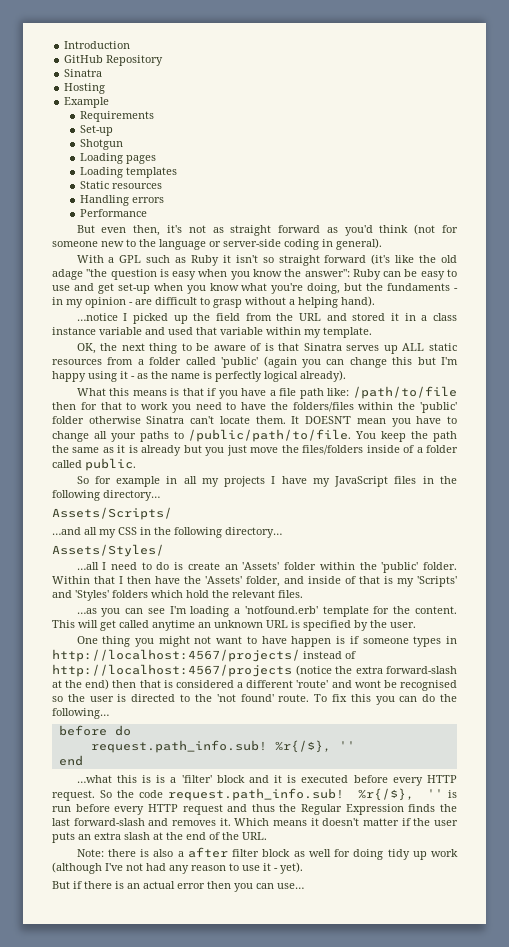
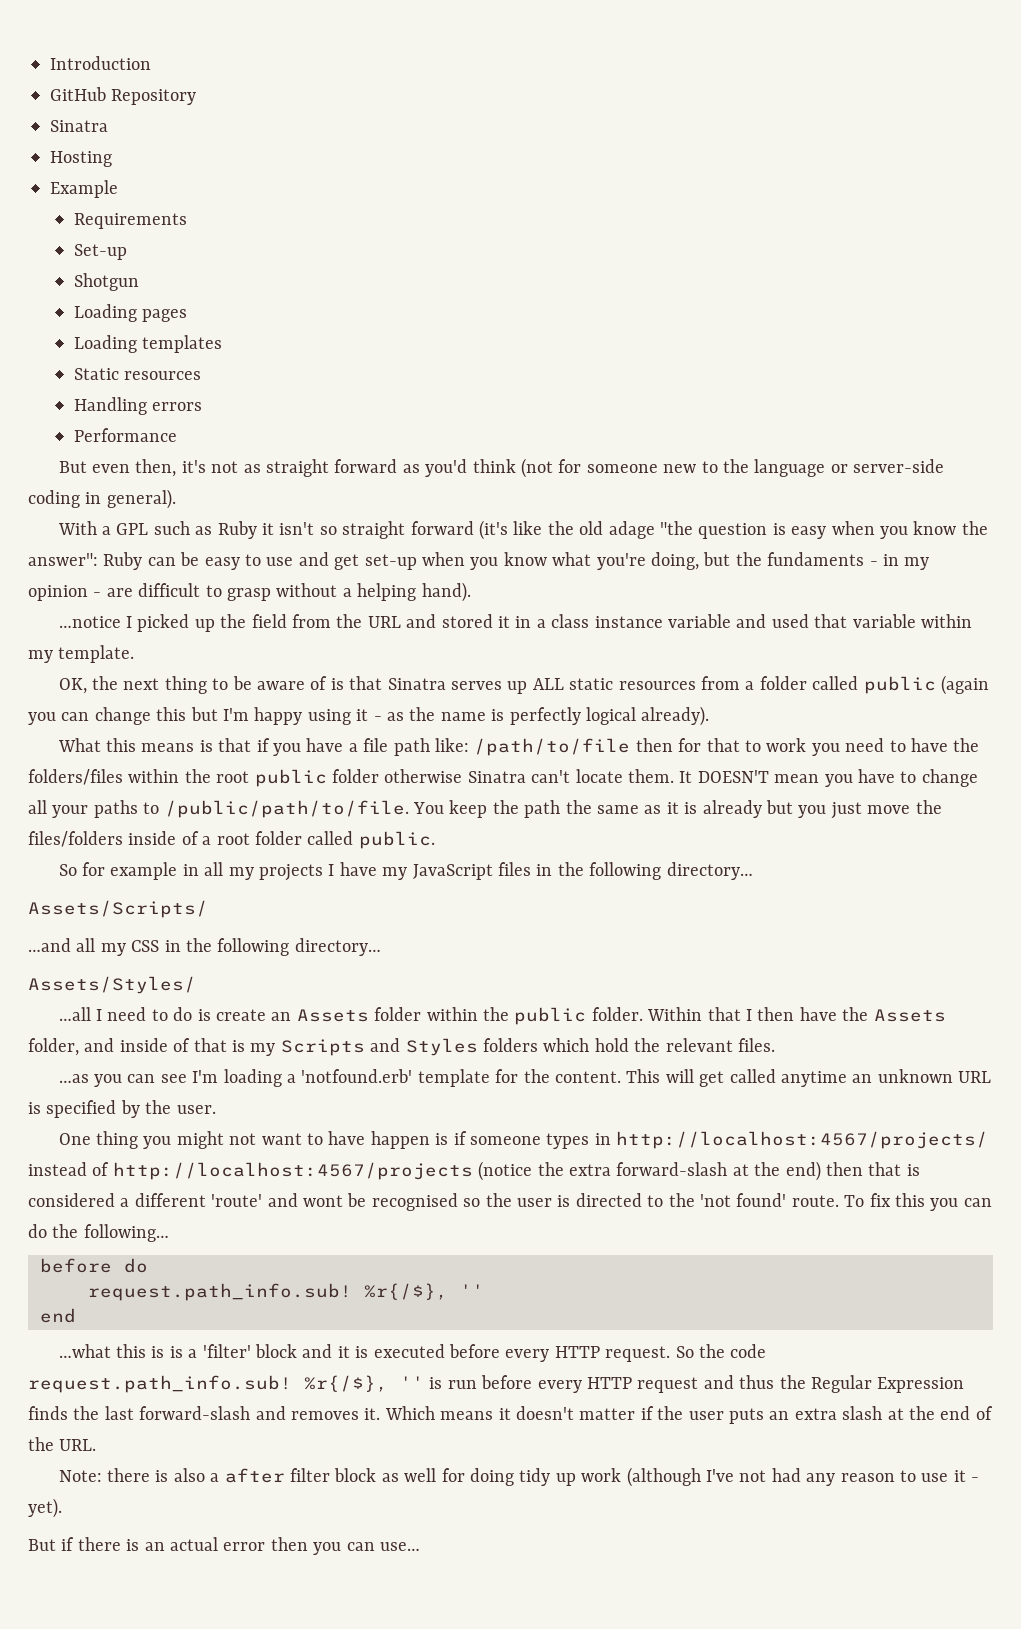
- OK, the next thing to be aware of is that Sinatra serves up ALL static resources from a folder called 'public' (again you can change this but I'm happy using it - as the name is perfectly logical already).
+ OK, the next thing to be aware of is that Sinatra serves up ALL static resources from a folder called public (again you can change this but I'm happy using it - as the name is perfectly logical already).
- What this means is that if you have a file path like: /path/to/file then for that to work you need to have the folders/files within the 'public' folder otherwise Sinatra can't locate them.
+ What this means is that if you have a file path like: /path/to/file then for that to work you need to have the folders/files within the root public folder otherwise Sinatra can't locate them.
- You keep the path the same as it is already but you just move the files/folders inside of a folder called public.
+ You keep the path the same as it is already but you just move the files/folders inside of a root folder called public.
- …all I need to do is create an 'Assets' folder within the 'public' folder.
+ …all I need to do is create an Assets folder within the public folder.
- Within that I then have the 'Assets' folder, and inside of that is my 'Scripts' and 'Styles' folders which hold the relevant files.
+ Within that I then have the Assets folder, and inside of that is my Scripts and Styles folders which hold the relevant files.

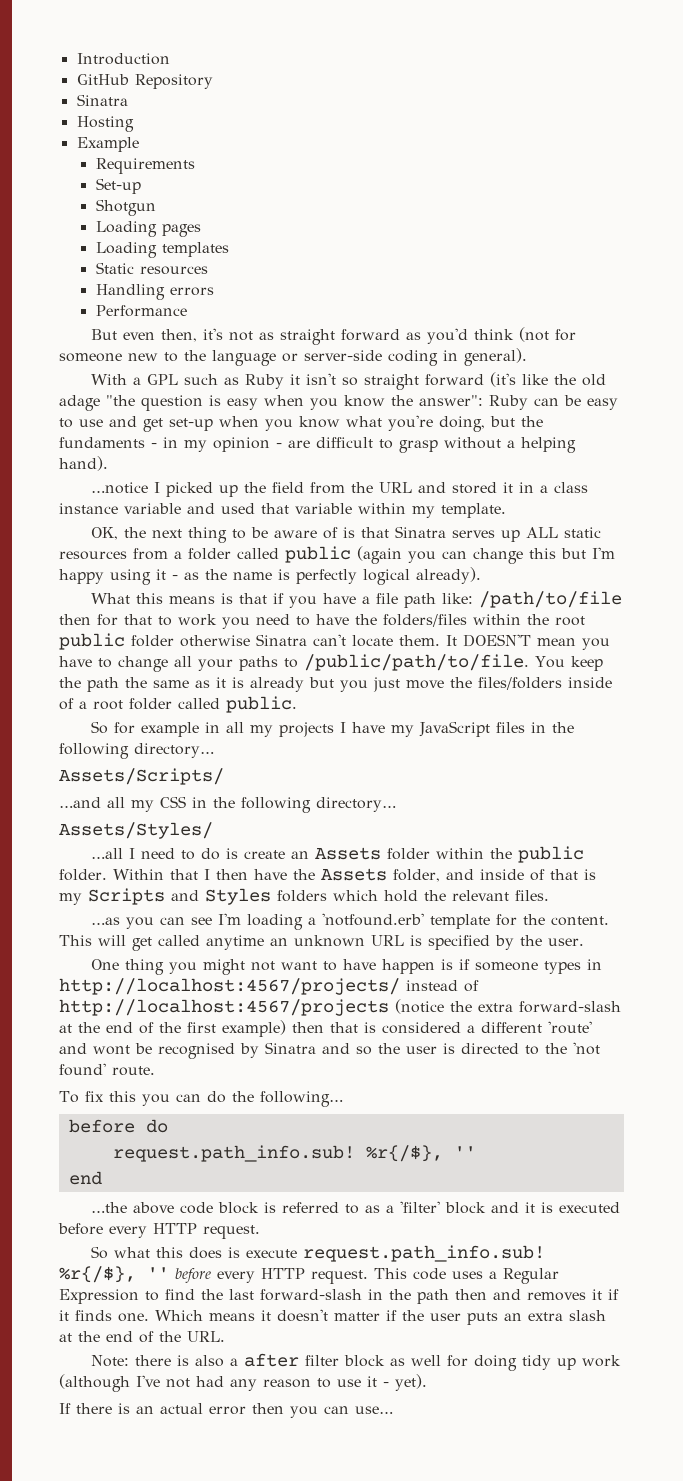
- One thing you might not want to have happen is if someone types in http://localhost:4567/projects/ instead of http://localhost:4567/projects (notice the extra forward-slash at the end) then that is considered a different 'route' and wont be recognised so the user is directed to the 'not found' route. To fix this you can do the following…
+ One thing you might not want to have happen is if someone types in http://localhost:4567/projects/ instead of http://localhost:4567/projects (notice the extra forward-slash at the end of the first example) then that is considered a different 'route' and wont be recognised by Sinatra and so the user is directed to the 'not found' route.
+ To fix this you can do the following…
- …what this is is a 'filter' block and it is executed before every HTTP request. So the code request.path_info.sub! %r{/$}, '' is run before every HTTP request and thus the Regular Expression finds the last forward-slash and removes it.
+ …the above code block is referred to as a 'filter' block and it is executed before every HTTP request.
+ So what this does is execute request.path_info.sub! %r{/$}, '' before every HTTP request. This code uses a Regular Expression to find the last forward-slash in the path then and removes it if it finds one.
- But if there is an actual error then you can use…
+ If there is an actual error then you can use…

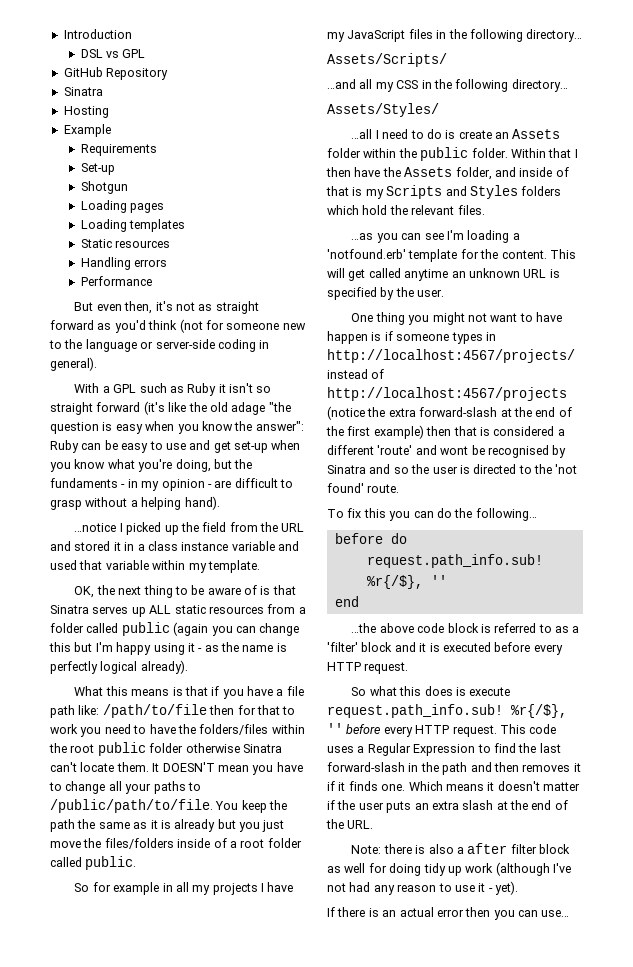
+ DSL vs GPL
- This code uses a Regular Expression to find the last forward-slash in the path then and removes it if it finds one.
+ This code uses a Regular Expression to find the last forward-slash in the path and then removes it if it finds one.

